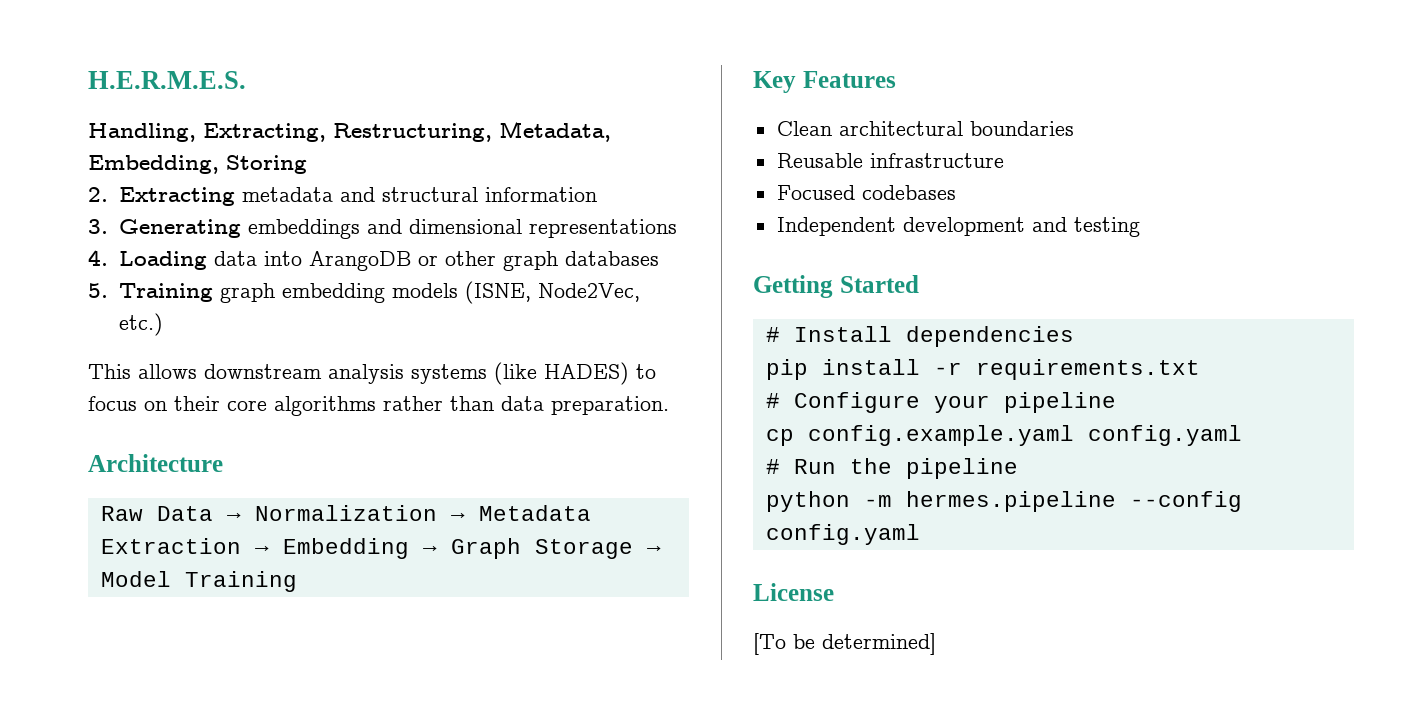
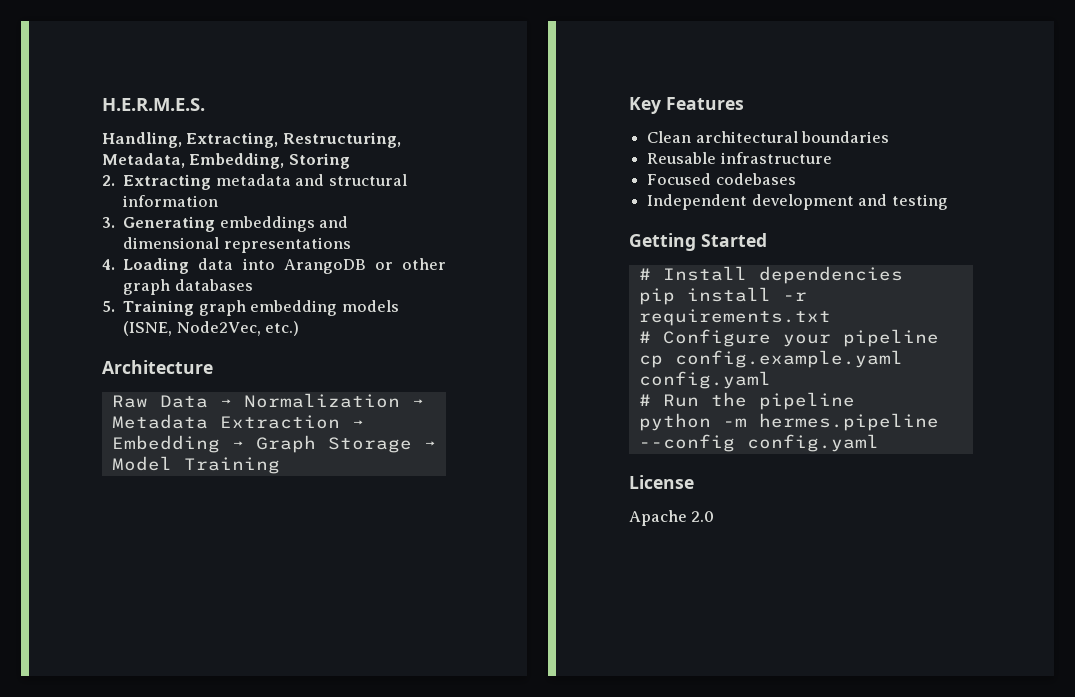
- This allows downstream analysis systems (like HADES) to focus on their core algorithms rather than data preparation.
- [To be determined]
+ Apache 2.0

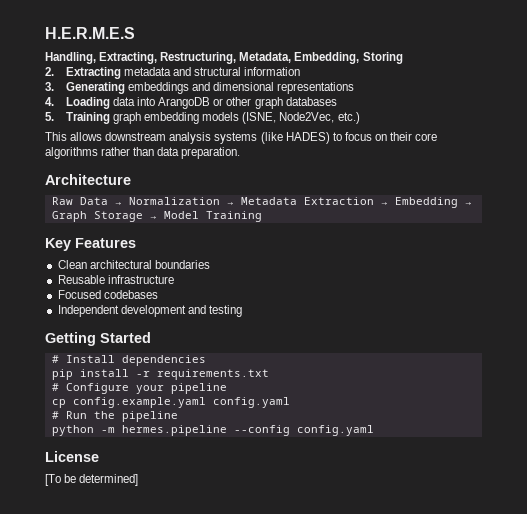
- H.E.R.M.E.S.
+ H.E.R.M.E.S
+ This allows downstream analysis systems (like HADES) to focus on their core algorithms rather than data preparation.
- Apache 2.0
+ [To be determined]

